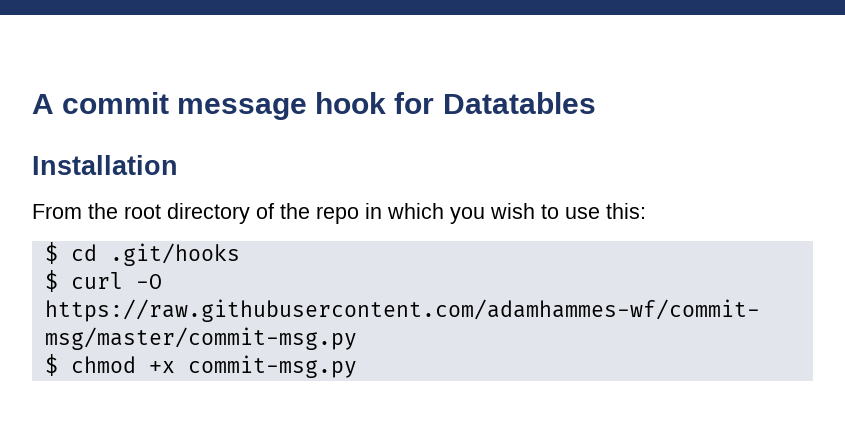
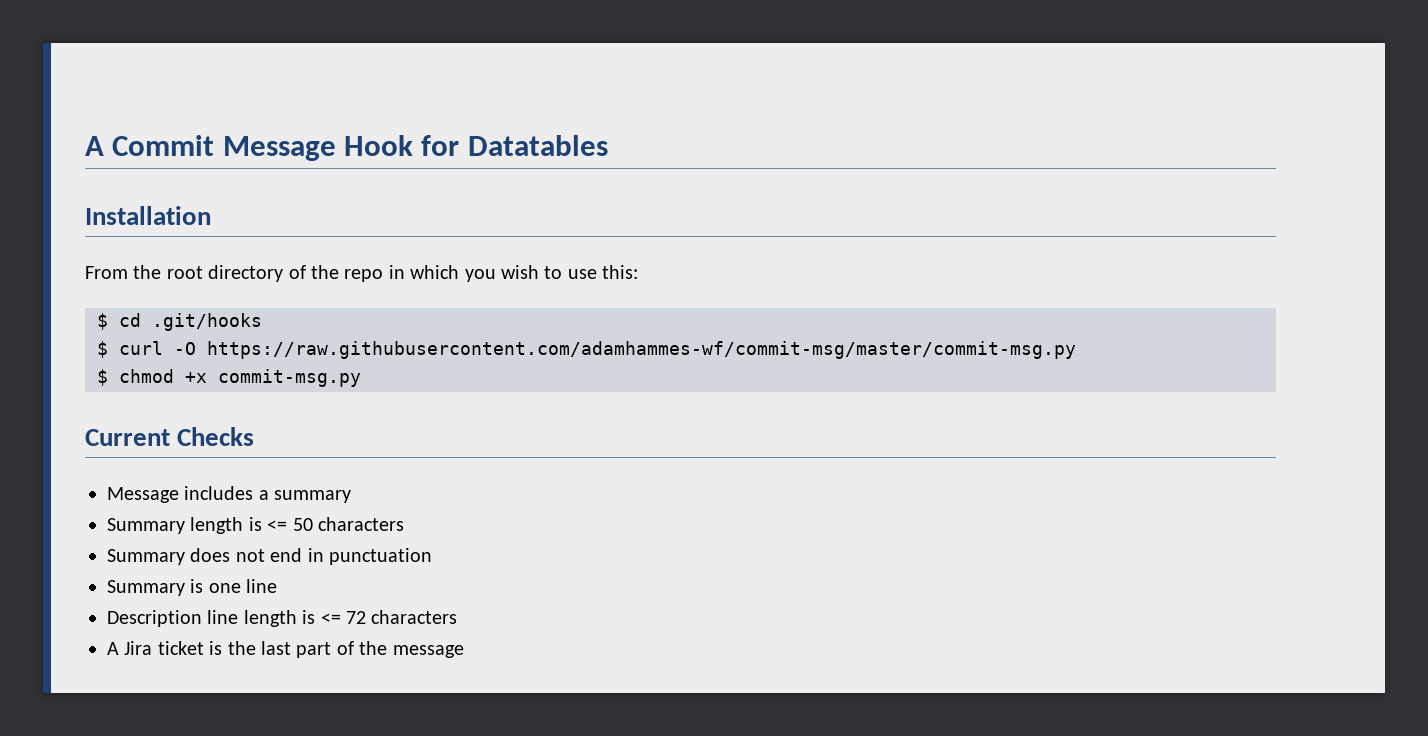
- A commit message hook for Datatables
+ A Commit Message Hook for Datatables
+ Current Checks
+ Message includes a summary
+ Summary length is <= 50 characters
+ Summary does not end in punctuation
+ Summary is one line
+ Description line length is <= 72 characters
+ A Jira ticket is the last part of the message

